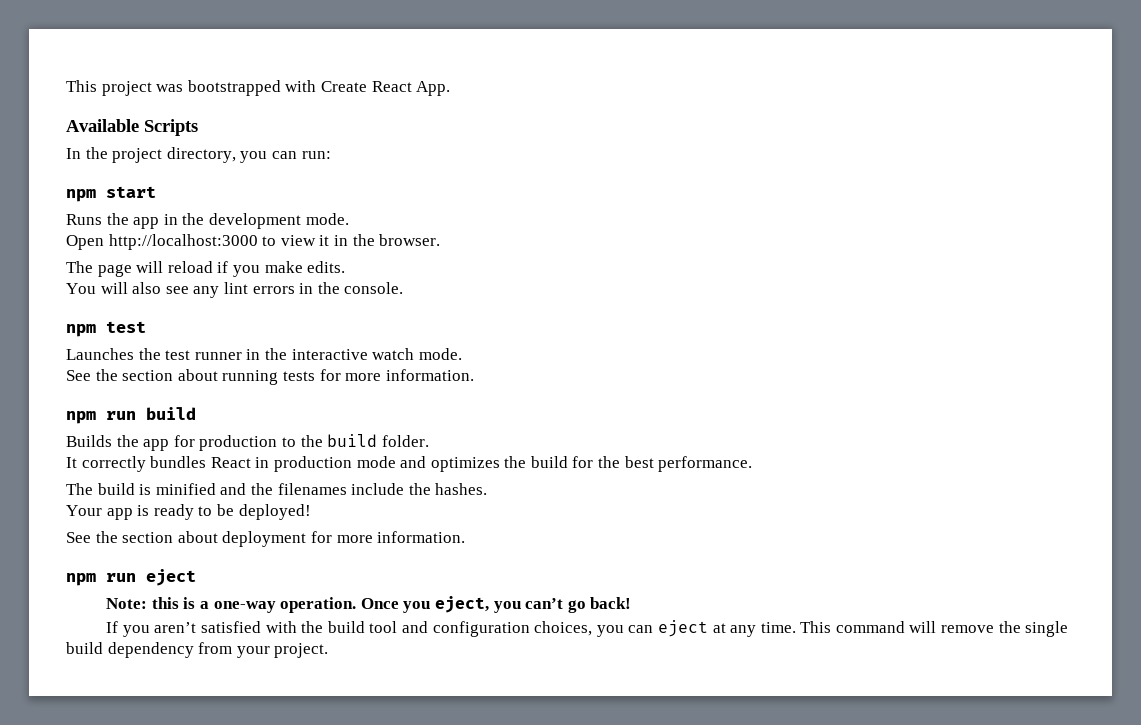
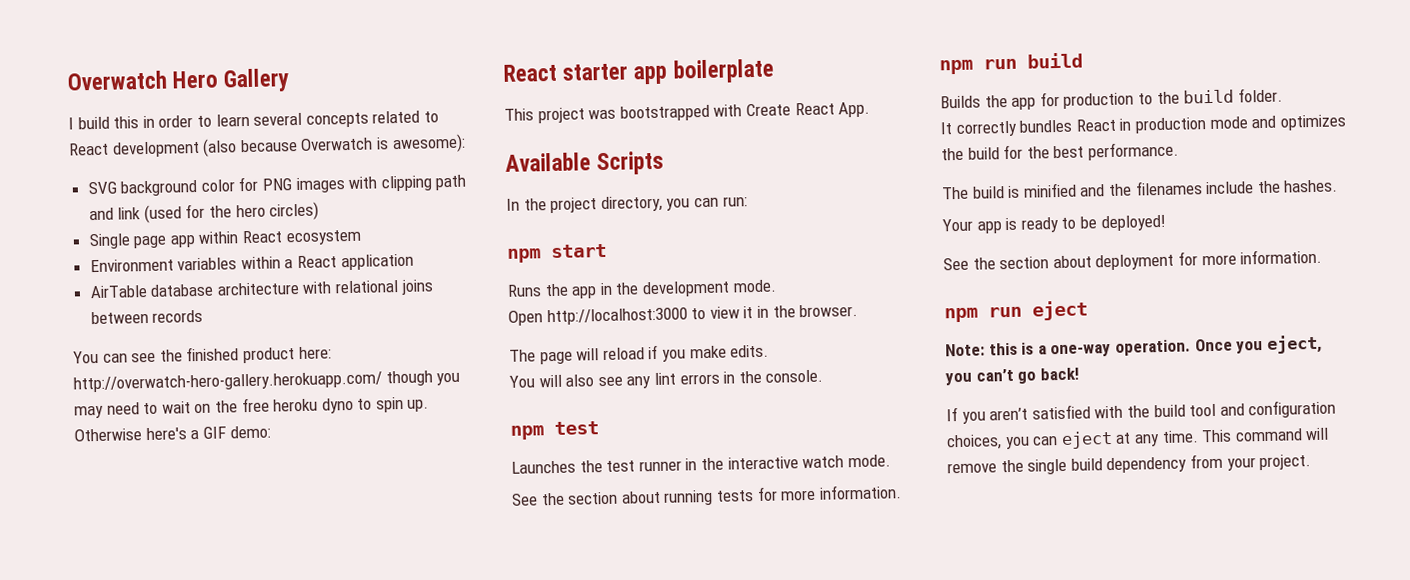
+ Overwatch Hero Gallery
+ I build this in order to learn several concepts related to React development (also because Overwatch is awesome):
+ SVG background color for PNG images with clipping path and link (used for the hero circles)
+ Single page app within React ecosystem
+ Environment variables within a React application
+ AirTable database architecture with relational joins between records
+ You can see the finished product here: http://overwatch-hero-gallery.herokuapp.com/ though you may need to wait on the free heroku dyno to spin up. Otherwise here's a GIF demo:
+ React starter app boilerplate

